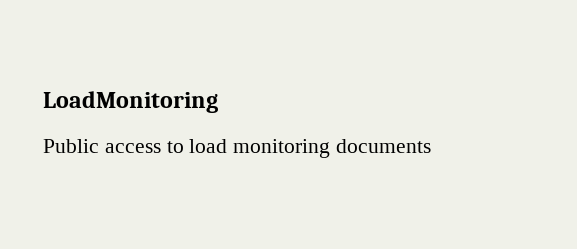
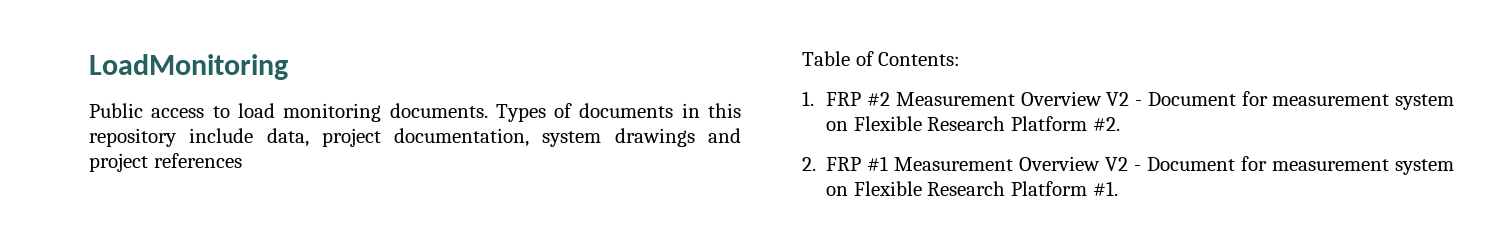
- Public access to load monitoring documents
+ Public access to load monitoring documents. Types of documents in this repository include data, project documentation, system drawings and project references
+ Table of Contents:
+ 1. FRP #2 Measurement Overview V2 - Document for measurement system on Flexible Research Platform #2.
+ 2. FRP #1 Measurement Overview V2 - Document for measurement system on Flexible Research Platform #1.

